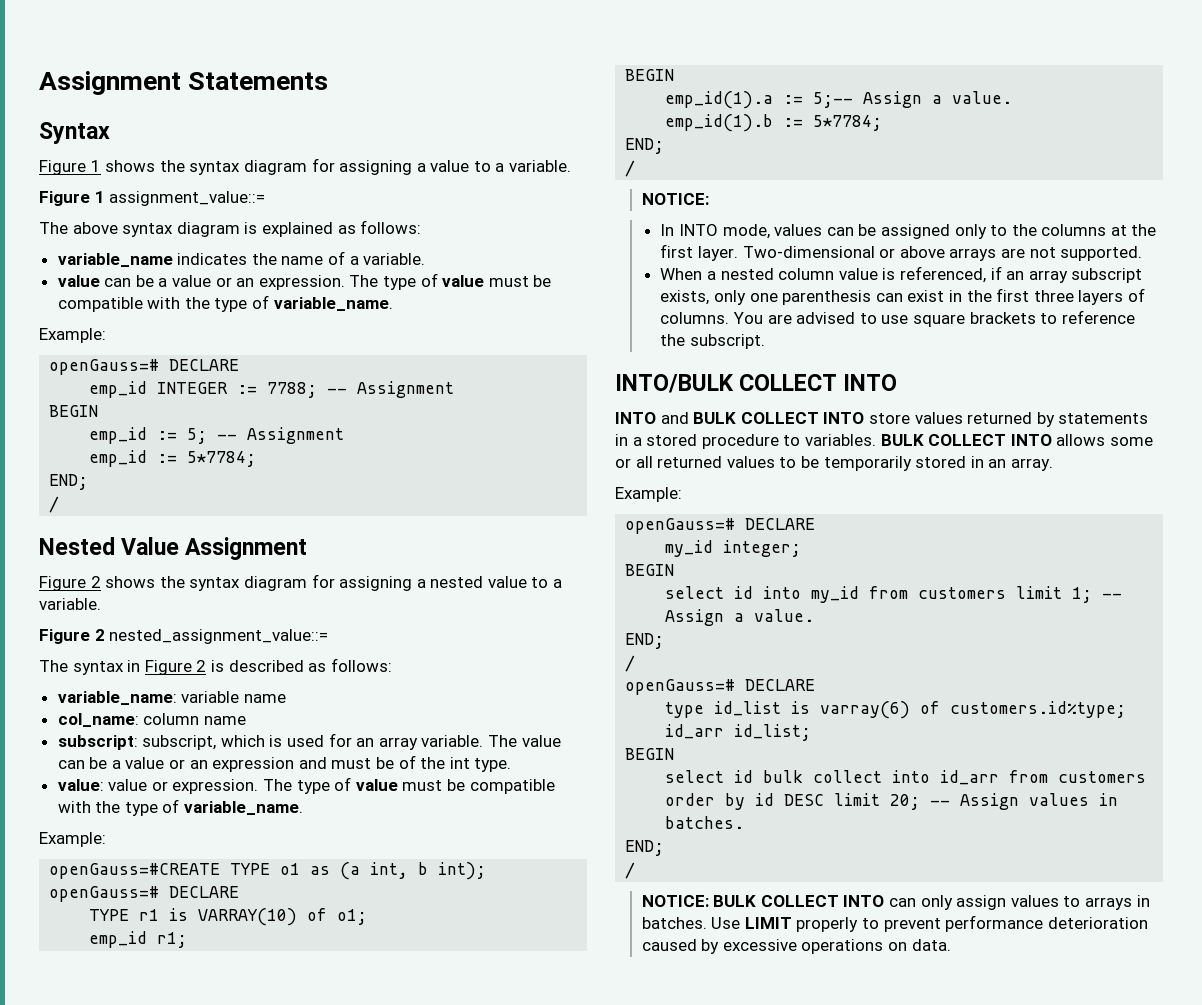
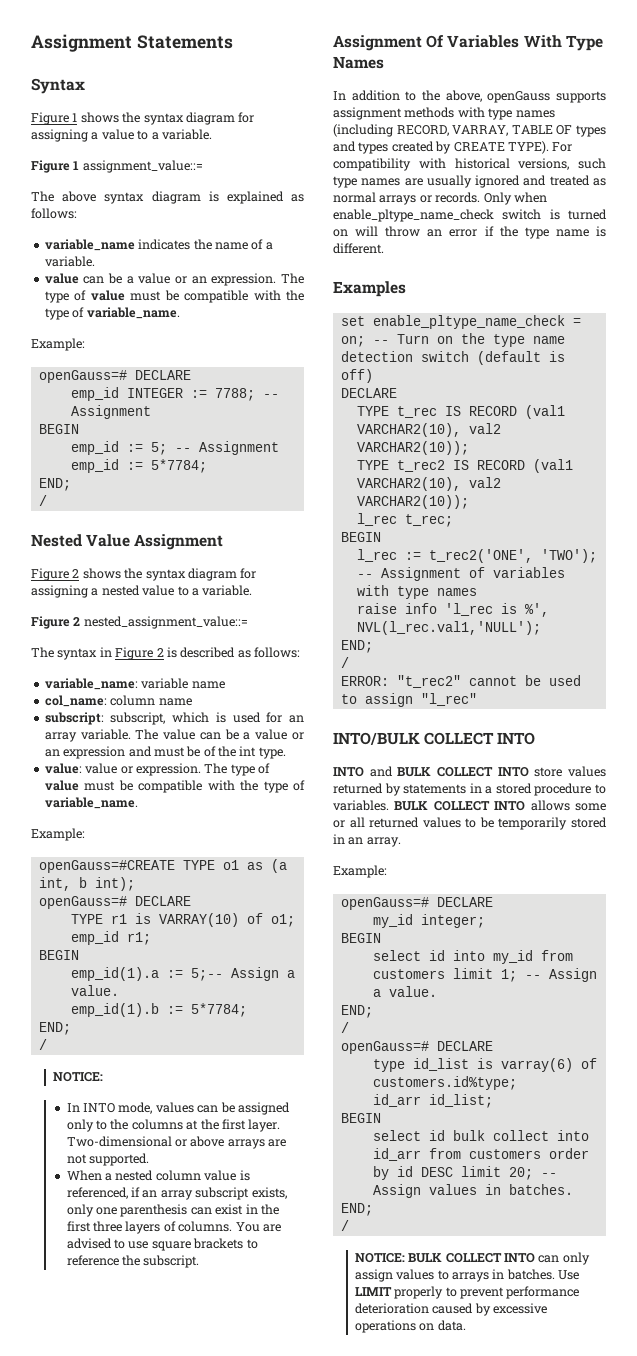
+ Assignment Of Variables With Type Names
+ In addition to the above, openGauss supports assignment methods with type names (including RECORD, VARRAY, TABLE OF types and types created by CREATE TYPE). For compatibility with historical versions, such type names are usually ignored and treated as normal arrays or records. Only when enable_pltype_name_check switch is turned on will throw an error if the type name is different.
+ Examples
+ set enable_pltype_name_check = on; -- Turn on the type name detection switch (default is off)
+ DECLARE
+ TYPE t_rec IS RECORD (val1 VARCHAR2(10), val2 VARCHAR2(10));
+ TYPE t_rec2 IS RECORD (val1 VARCHAR2(10), val2 VARCHAR2(10));
+ l_rec t_rec;
+ BEGIN
+ l_rec := t_rec2('ONE', 'TWO'); -- Assignment of variables with type names
+ raise info 'l_rec is %', NVL(l_rec.val1,'NULL');
+ END;
+ /
+ ERROR: "t_rec2" cannot be used to assign "l_rec"

